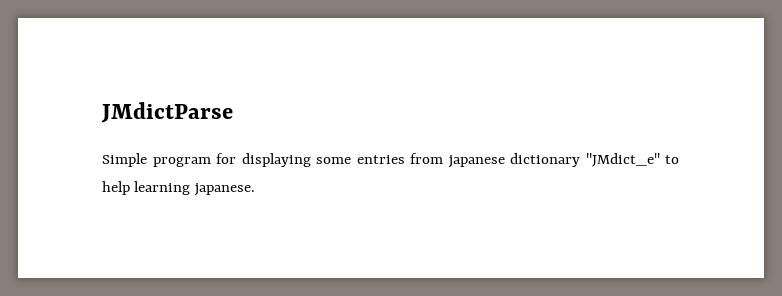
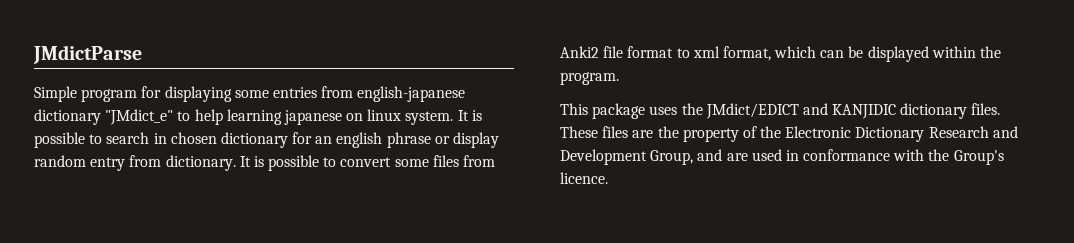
- Simple program for displaying some entries from japanese dictionary "JMdict_e" to help learning japanese.
+ Simple program for displaying some entries from english-japanese dictionary "JMdict_e" to help learning japanese on linux system. It is possible to search in chosen dictionary for an english phrase or display random entry from dictionary. It is possible to convert some files from Anki2 file format to xml format, which can be displayed within the program.
+ This package uses the JMdict/EDICT and KANJIDIC dictionary files. These files are the property of the Electronic Dictionary Research and Development Group, and are used in conformance with the Group's licence.

